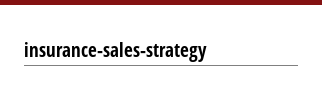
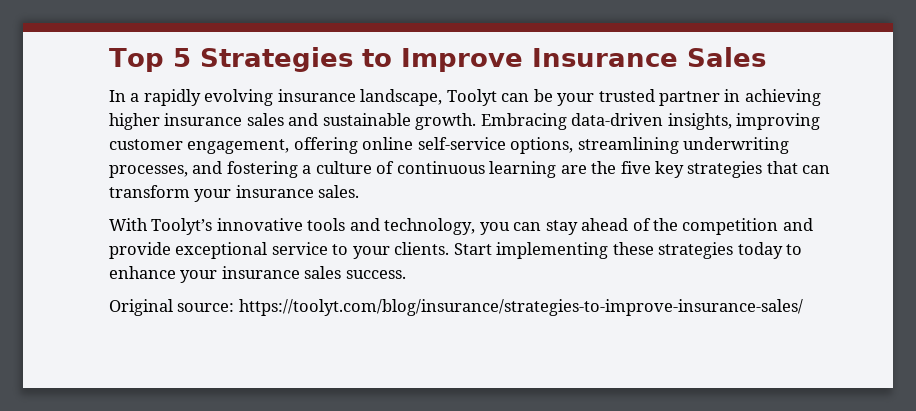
- insurance-sales-strategy
+ Top 5 Strategies to Improve Insurance Sales
+ In a rapidly evolving insurance landscape, Toolyt can be your trusted partner in achieving higher insurance sales and sustainable growth. Embracing data-driven insights, improving customer engagement, offering online self-service options, streamlining underwriting processes, and fostering a culture of continuous learning are the five key strategies that can transform your insurance sales.
+ With Toolyt’s innovative tools and technology, you can stay ahead of the competition and provide exceptional service to your clients. Start implementing these strategies today to enhance your insurance sales success.
+ Original source: https://toolyt.com/blog/insurance/strategies-to-improve-insurance-sales/

